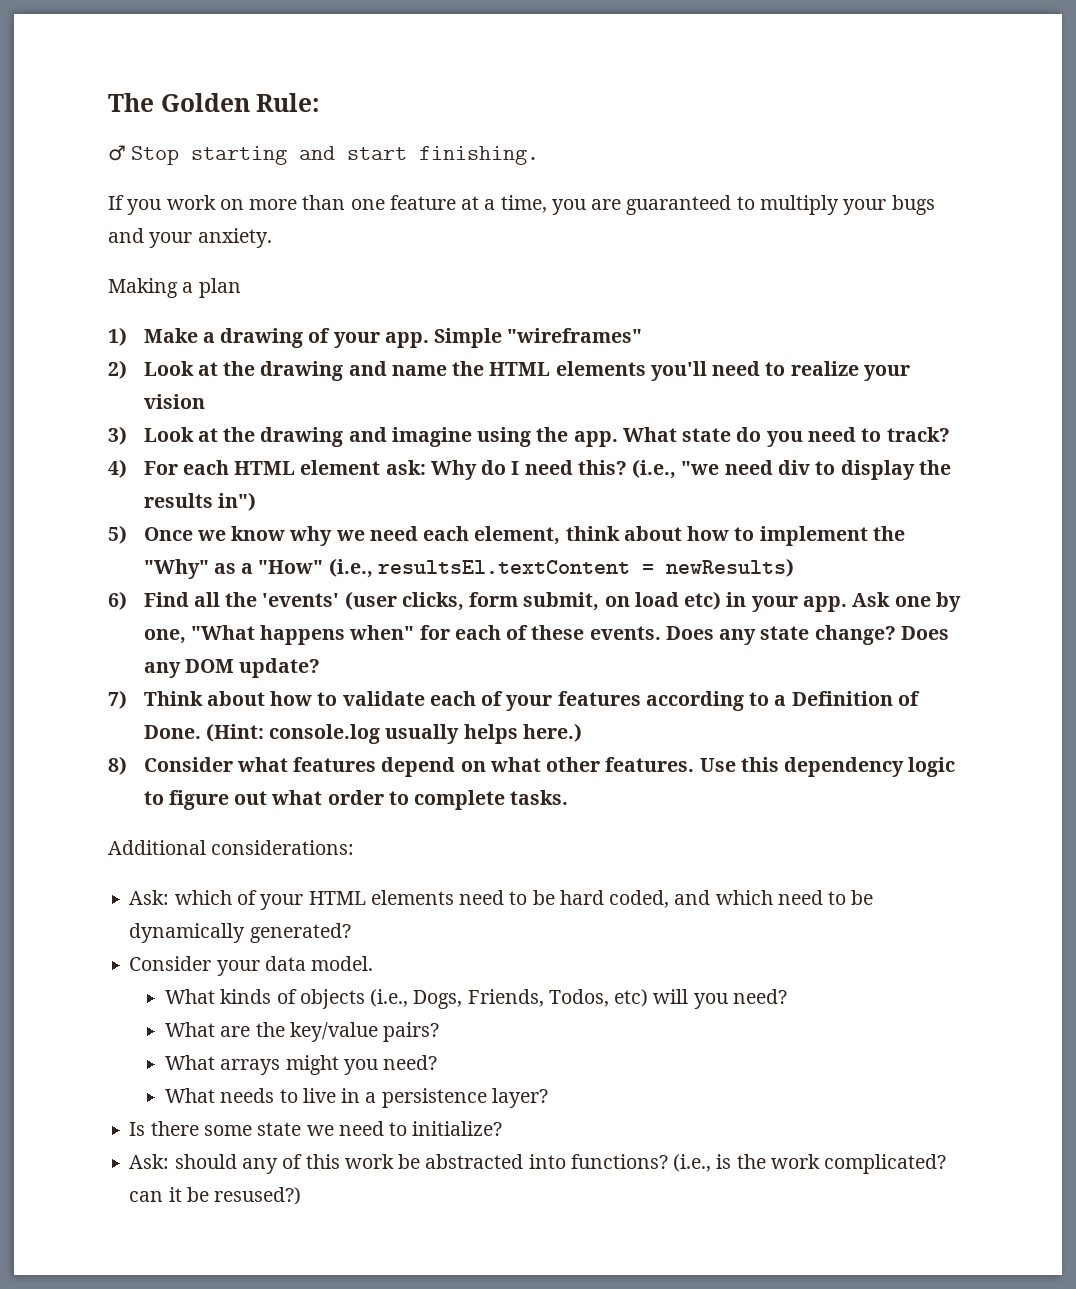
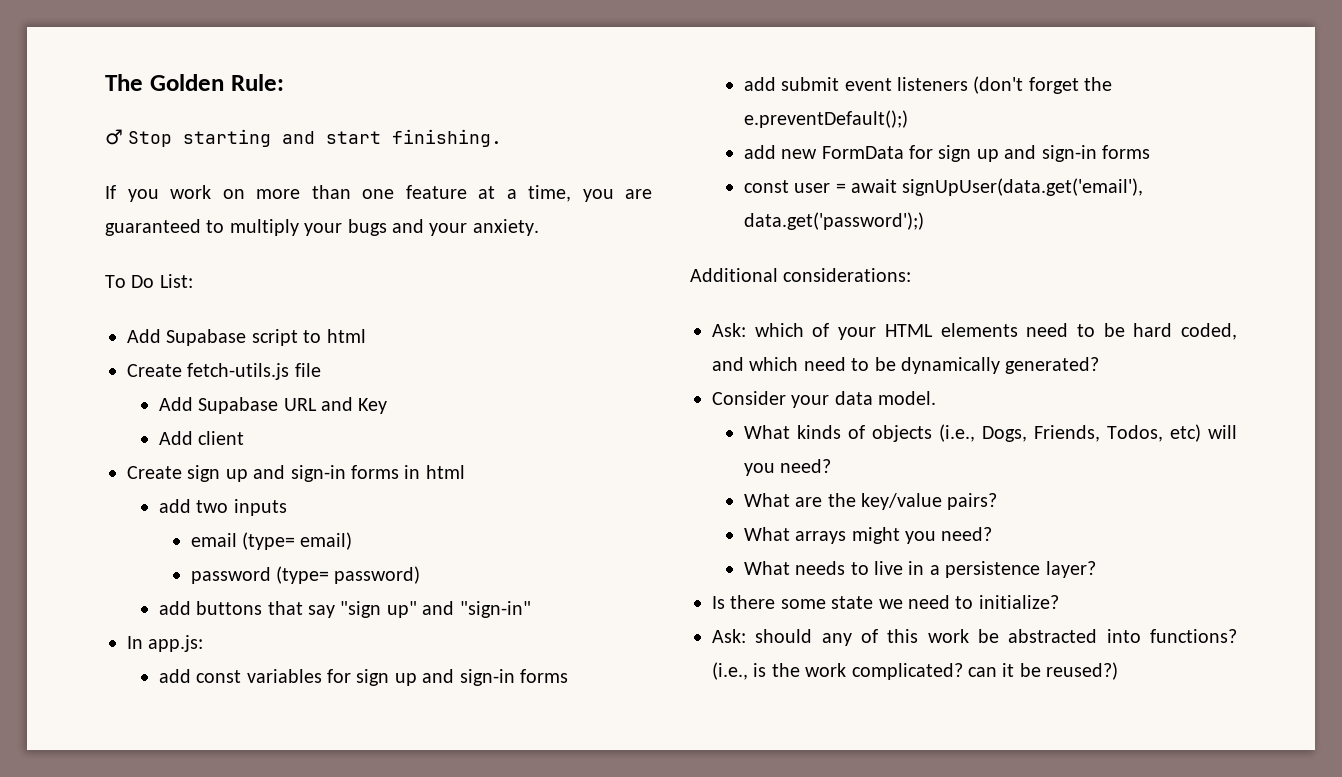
- Making a plan
- 1) Make a drawing of your app. Simple "wireframes"
- 2) Look at the drawing and name the HTML elements you'll need to realize your vision
- 3) Look at the drawing and imagine using the app. What state do you need to track?
- 4) For each HTML element ask: Why do I need this? (i.e., "we need div to display the results in")
- 5) Once we know why we need each element, think about how to implement the "Why" as a "How" (i.e., resultsEl.textContent = newResults)
- 6) Find all the 'events' (user clicks, form submit, on load etc) in your app. Ask one by one, "What happens when" for each of these events. Does any state change? Does any DOM update?
- 7) Think about how to validate each of your features according to a Definition of Done. (Hint: console.log usually helps here.)
- 8) Consider what features depend on what other features. Use this dependency logic to figure out what order to complete tasks.
+ To Do List:
+ Add Supabase script to html
+ Create fetch-utils.js file
+ Add Supabase URL and Key
+ Add client
+ Create sign up and sign-in forms in html
+ add two inputs
+ email (type= email)
+ password (type= password)
+ add buttons that say "sign up" and "sign-in"
+ In app.js:
+ add const variables for sign up and sign-in forms
+ add submit event listeners (don't forget the e.preventDefault();)
+ add new FormData for sign up and sign-in forms
+ const user = await signUpUser(data.get('email'), data.get('password');)
- (i.e., is the work complicated? can it be resused?)
+ (i.e., is the work complicated? can it be reused?)

